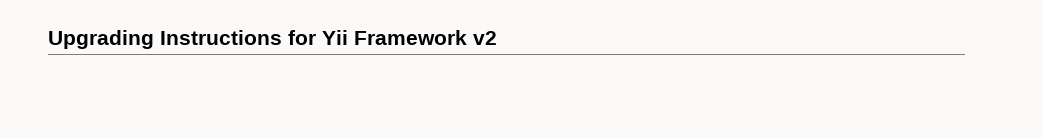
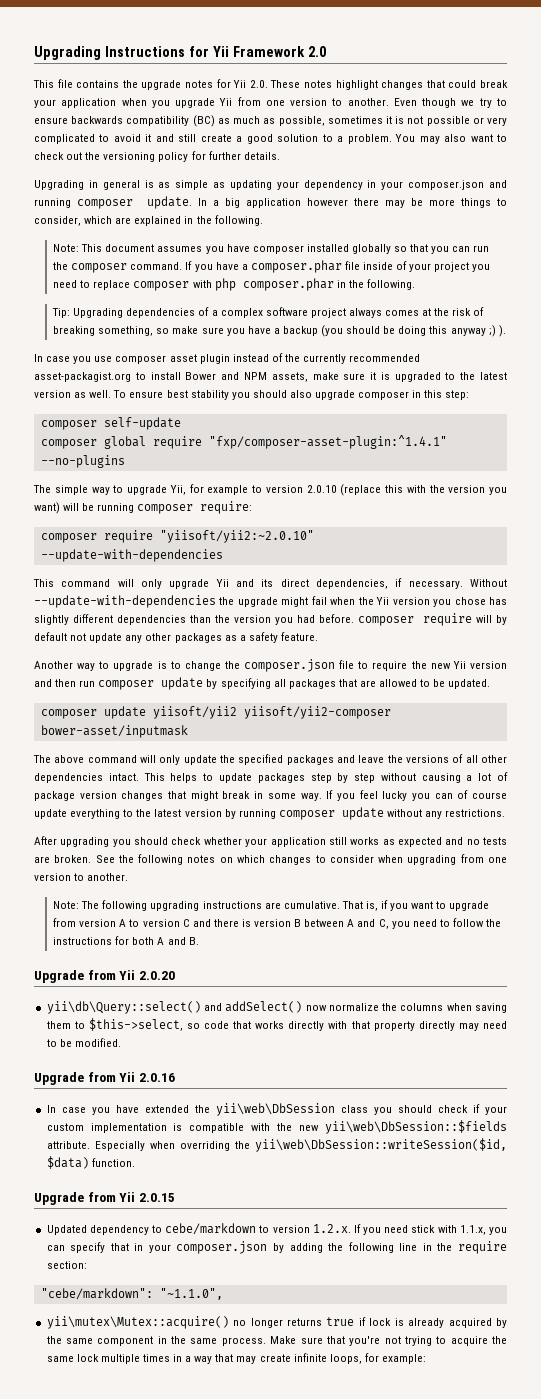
- Upgrading Instructions for Yii Framework v2
+ Upgrading Instructions for Yii Framework 2.0
+ This file contains the upgrade notes for Yii 2.0. These notes highlight changes that could break your application when you upgrade Yii from one version to another. Even though we try to ensure backwards compatibility (BC) as much as possible, sometimes it is not possible or very complicated to avoid it and still create a good solution to a problem. You may also want to check out the versioning policy for further details.
+ Upgrading in general is as simple as updating your dependency in your composer.json and running composer update. In a big application however there may be more things to consider, which are explained in the following.
+ Note: This document assumes you have composer installed globally so that you can run the composer command. If you have a composer.phar file inside of your project you need to replace composer with php composer.phar in the following.
+ Tip: Upgrading dependencies of a complex software project always comes at the risk of breaking something, so make sure you have a backup (you should be doing this anyway ;) ).
+ In case you use composer asset plugin instead of the currently recommended asset-packagist.org to install Bower and NPM assets, make sure it is upgraded to the latest version as well. To ensure best stability you should also upgrade composer in this step:
+ composer self-update
+ composer global require "fxp/composer-asset-plugin:^1.4.1" --no-plugins
+ The simple way to upgrade Yii, for example to version 2.0.10 (replace this with the version you want) will be running composer require:
+ composer require "yiisoft/yii2:~2.0.10" --update-with-dependencies
+ This command will only upgrade Yii and its direct dependencies, if necessary. Without --update-with-dependencies the upgrade might fail when the Yii version you chose has slightly different dependencies than the version you had before. composer require will by default not update any other packages as a safety feature.
+ Another way to upgrade is to change the composer.json file to require the new Yii version and then run composer update by specifying all packages that are allowed to be updated.
+ composer update yiisoft/yii2 yiisoft/yii2-composer bower-asset/inputmask
+ The above command will only update the specified packages and leave the versions of all other dependencies intact. This helps to update packages step by step without causing a lot of package version changes that might break in some way. If you feel lucky you can of course update everything to the latest version by running composer update without any restrictions.
+ After upgrading you should check whether your application still works as expected and no tests are broken. See the following notes on which changes to consider when upgrading from one version to another.
+ Note: The following upgrading instructions are cumulative. That is, if you want to upgrade from version A to version C and there is version B between A and C, you need to follow the instructions for both A and B.
+ Upgrade from Yii 2.0.20
+ yii\db\Query::select() and addSelect() now normalize the columns when saving them to $this->select, so code that works directly with that property directly may need to be modified.
+ Upgrade from Yii 2.0.16
+ In case you have extended the yii\web\DbSession class you should check if your custom implementation is compatible with the new yii\web\DbSession::$fields attribute. Especially when overriding the yii\web\DbSession::writeSession($id, $data) function.
+ Upgrade from Yii 2.0.15
+ Updated dependency to cebe/markdown to version 1.2.x. If you need stick with 1.1.x, you can specify that in your composer.json by adding the following line in the require section:
+ "cebe/markdown": "~1.1.0",
+ yii\mutex\Mutex::acquire() no longer returns true if lock is already acquired by the same component in the same process. Make sure that you're not trying to acquire the same lock multiple times in a way that may create infinite loops, for example:

